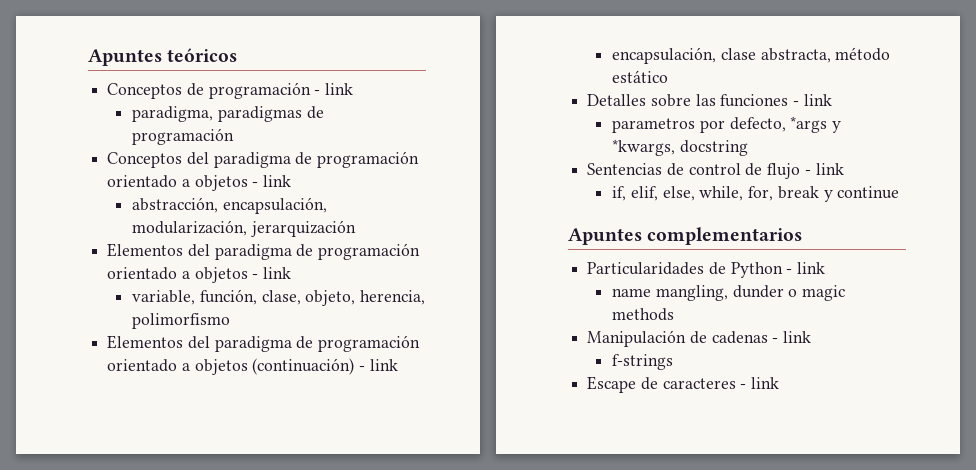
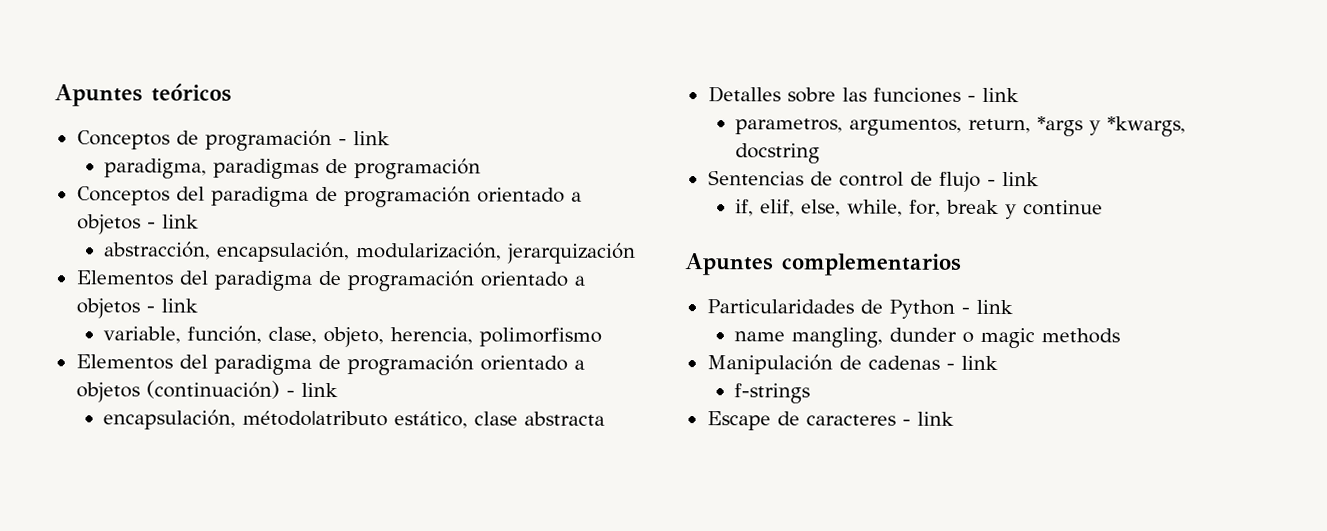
- encapsulación, clase abstracta, método estático
+ encapsulación, método|atributo estático, clase abstracta
- parametros por defecto, *args y *kwargs, docstring
+ parametros, argumentos, return, *args y *kwargs, docstring

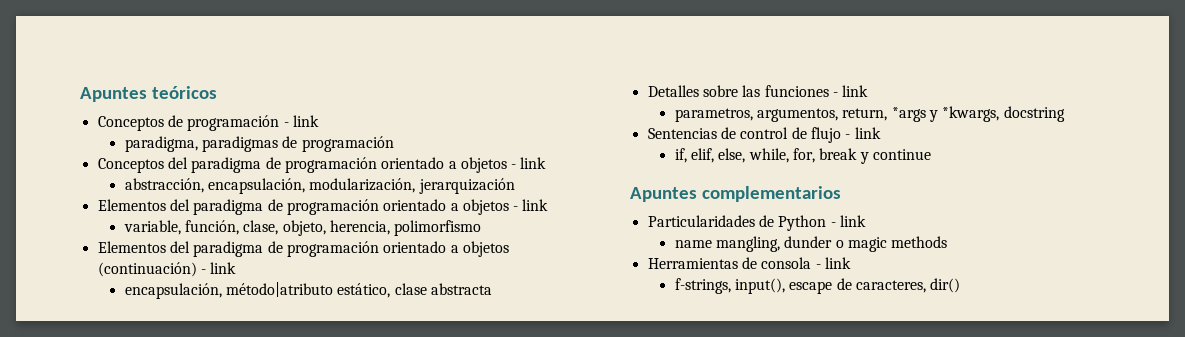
- Manipulación de cadenas - link
- f-strings
- Escape de caracteres - link
+ Herramientas de consola - link
+ f-strings, input(), escape de caracteres, dir()

